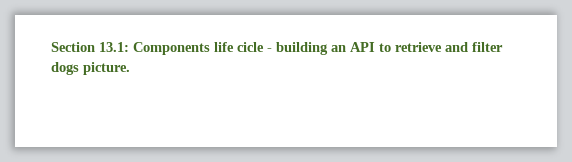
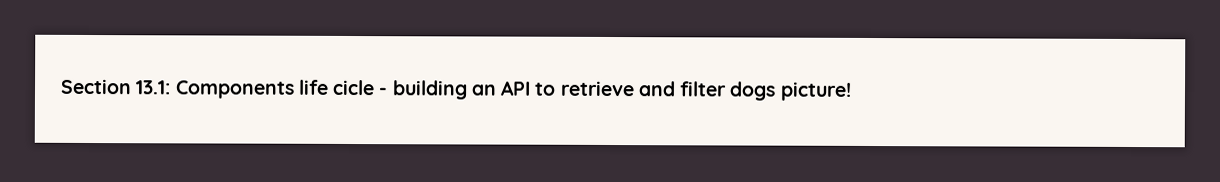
- Section 13.1: Components life cicle - building an API to retrieve and filter dogs picture.
+ Section 13.1: Components life cicle - building an API to retrieve and filter dogs picture!

